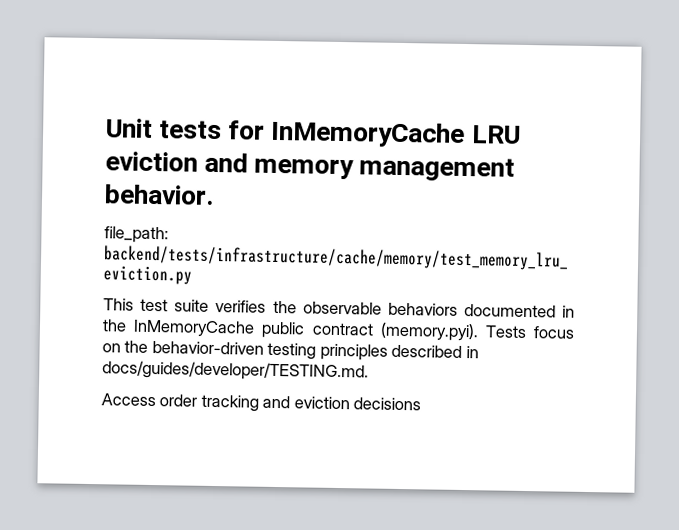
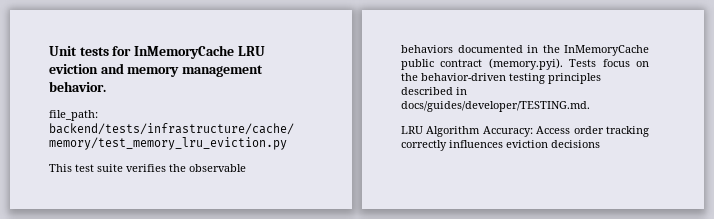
- Access order tracking and eviction decisions
+ LRU Algorithm Accuracy: Access order tracking correctly influences eviction decisions

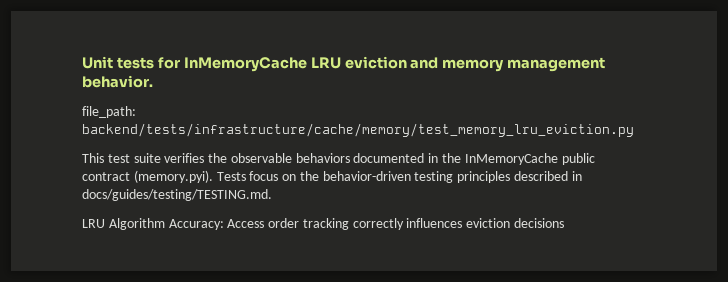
- This test suite verifies the observable behaviors documented in the InMemoryCache public contract (memory.pyi). Tests focus on the behavior-driven testing principles described in docs/guides/developer/TESTING.md.
+ This test suite verifies the observable behaviors documented in the InMemoryCache public contract (memory.pyi). Tests focus on the behavior-driven testing principles described in docs/guides/testing/TESTING.md.

